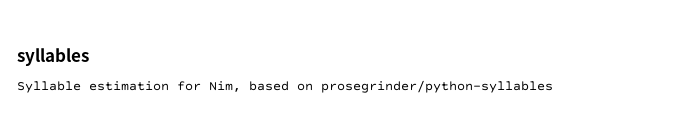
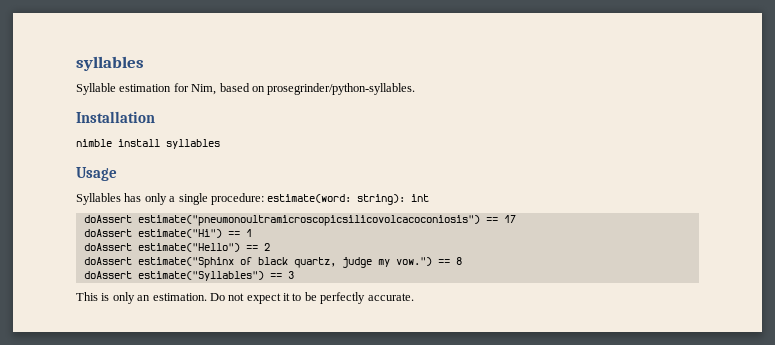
- Syllable estimation for Nim, based on prosegrinder/python-syllables
+ Syllable estimation for Nim, based on prosegrinder/python-syllables.
+ Installation
+ nimble install syllables
+ Usage
+ Syllables has only a single procedure: estimate(word: string): int
+ doAssert estimate("pneumonoultramicroscopicsilicovolcacoconiosis") == 17
+ doAssert estimate("Hi") == 1
+ doAssert estimate("Hello") == 2
+ doAssert estimate("Sphinx of black quartz, judge my vow.") == 8
+ doAssert estimate("Syllables") == 3
+ This is only an estimation. Do not expect it to be perfectly accurate.

